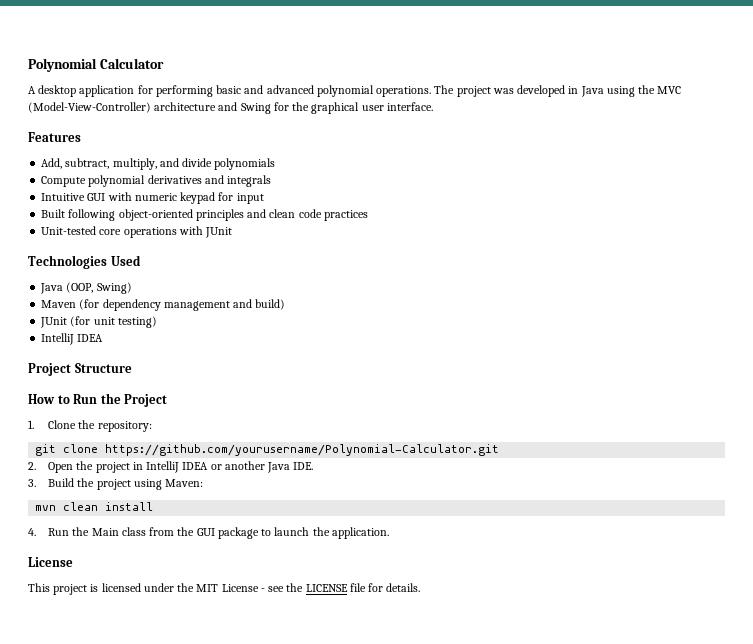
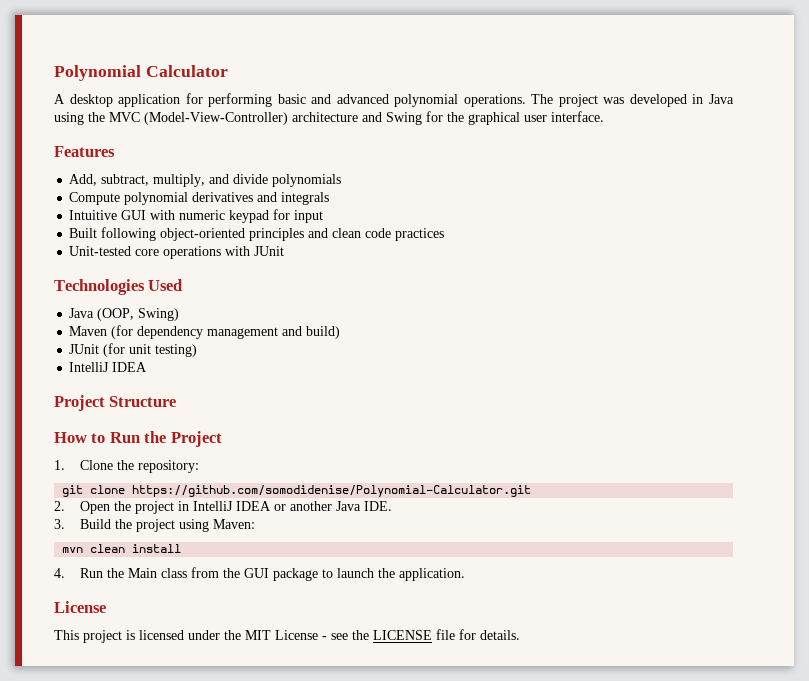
- git clone https://github.com/yourusername/Polynomial-Calculator.git
+ git clone https://github.com/somodidenise/Polynomial-Calculator.git

